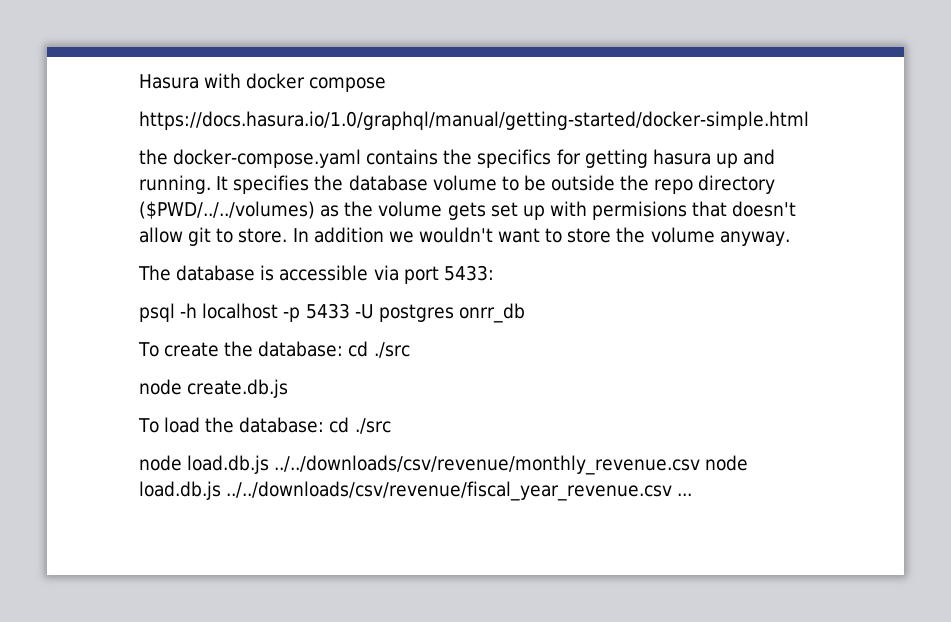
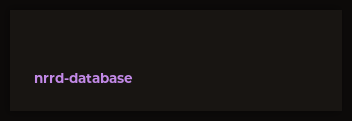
- Hasura with docker compose
- https://docs.hasura.io/1.0/graphql/manual/getting-started/docker-simple.html
- the docker-compose.yaml contains the specifics for getting hasura up and running. It specifies the database volume to be outside the repo directory ($PWD/../../volumes) as the volume gets set up with permisions that doesn't allow git to store. In addition we wouldn't want to store the volume anyway.
- The database is accessible via port 5433:
- psql -h localhost -p 5433 -U postgres onrr_db
- To create the database: cd ./src
- node create.db.js
- To load the database: cd ./src
- node load.db.js ../../downloads/csv/revenue/monthly_revenue.csv node load.db.js ../../downloads/csv/revenue/fiscal_year_revenue.csv ...
+ nrrd-database

